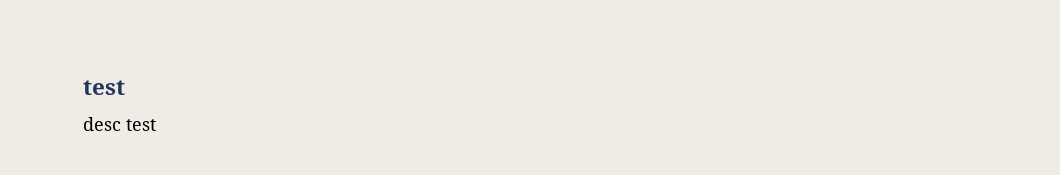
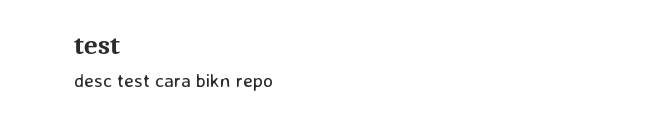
- desc test
+ desc test cara bikn repo

